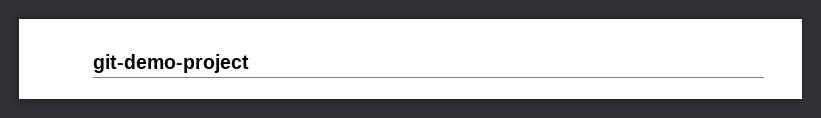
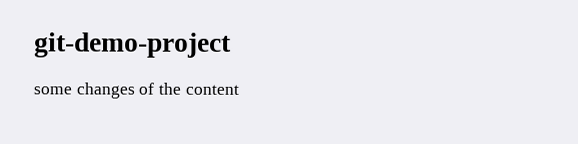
+ some changes of the content

